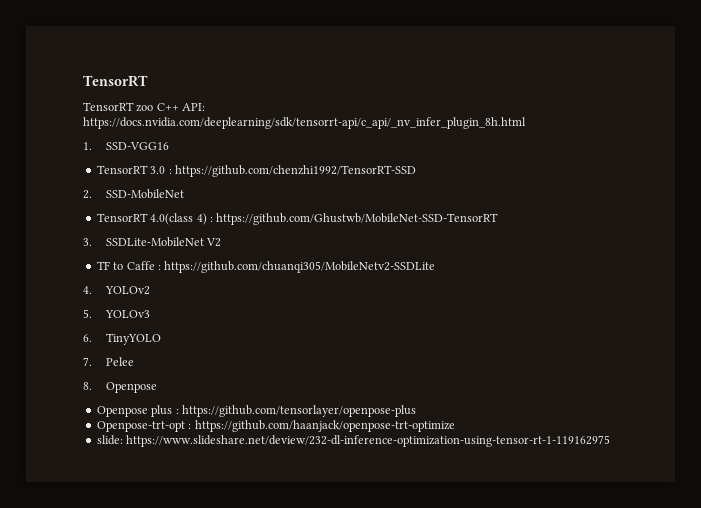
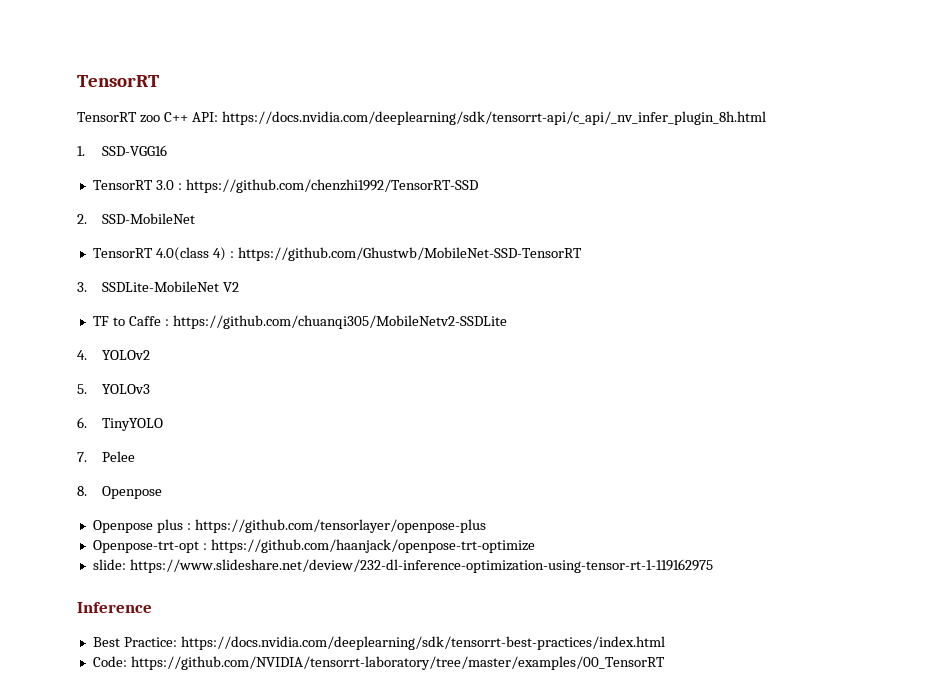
+ Inference
+ Best Practice: https://docs.nvidia.com/deeplearning/sdk/tensorrt-best-practices/index.html
+ Code: https://github.com/NVIDIA/tensorrt-laboratory/tree/master/examples/00_TensorRT

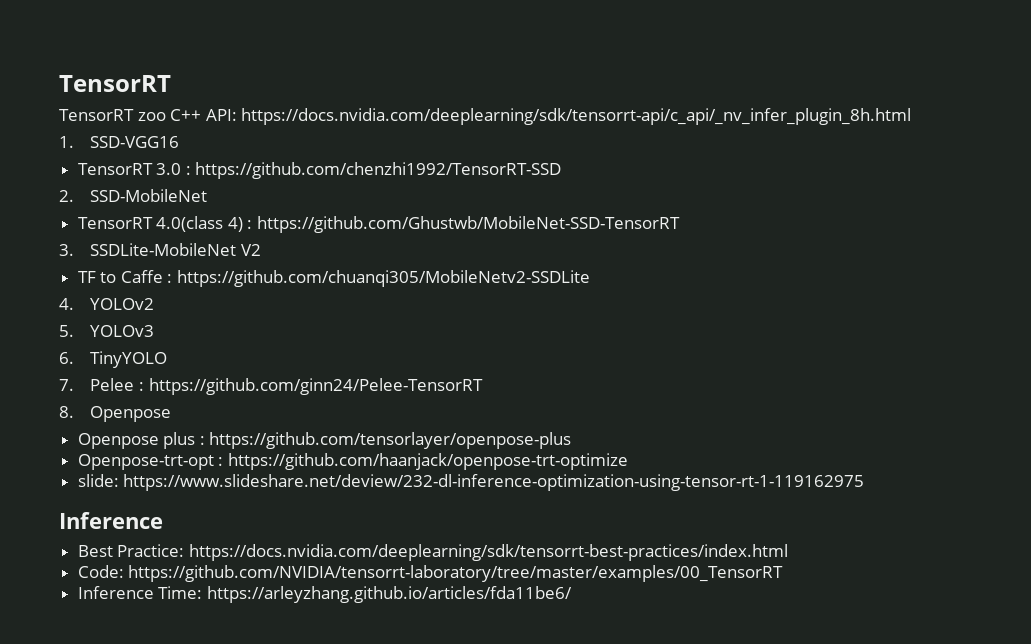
- 7. Pelee
+ 7. Pelee : https://github.com/ginn24/Pelee-TensorRT
+ Inference Time: https://arleyzhang.github.io/articles/fda11be6/

